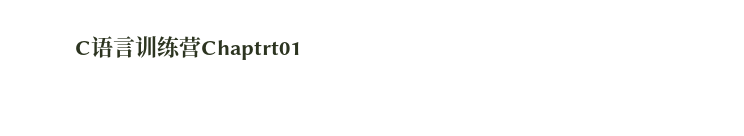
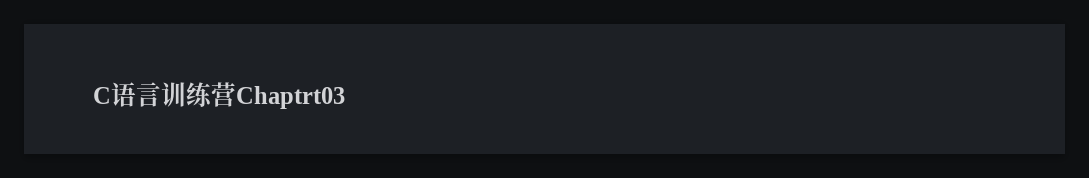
- C语言训练营Chaptrt01
+ C语言训练营Chaptrt03

